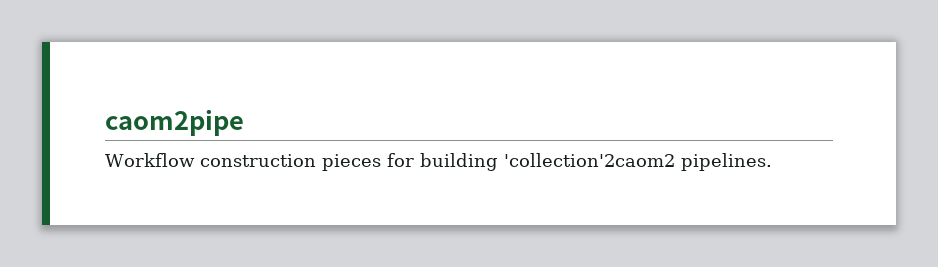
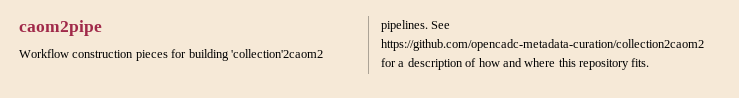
+ See https://github.com/opencadc-metadata-curation/collection2caom2 for a description of how and where this repository fits.

